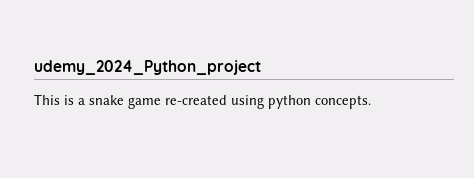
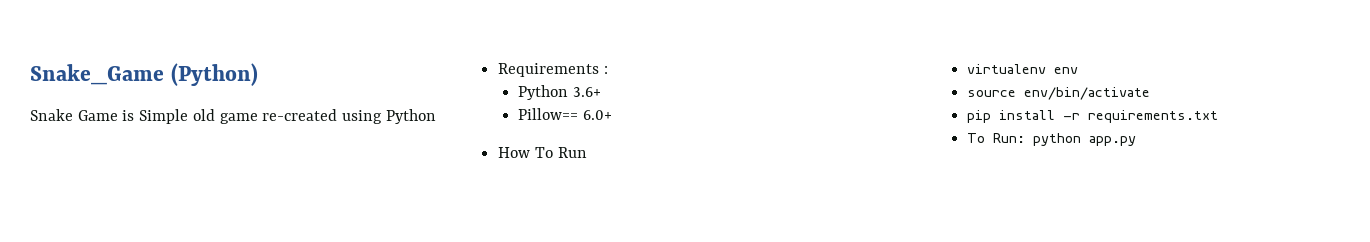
- udemy_2024_Python_project
- This is a snake game re-created using python concepts.
+ Snake_Game (Python)
+ Snake Game is Simple old game re-created using Python
+ Requirements :
+ Python 3.6+
+ Pillow== 6.0+
+ How To Run
+ virtualenv env
+ source env/bin/activate
+ pip install -r requirements.txt
+ To Run: python app.py

